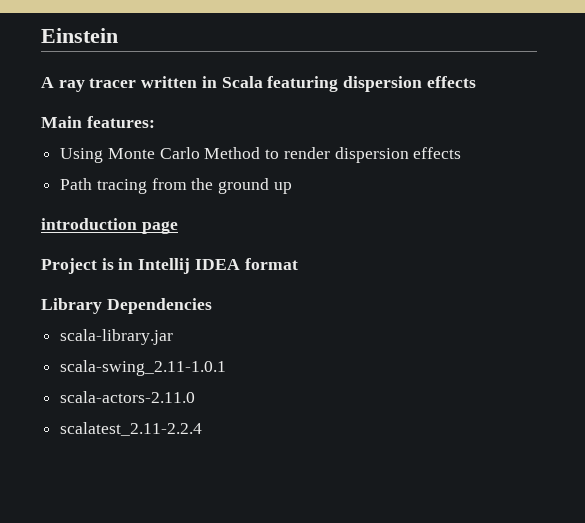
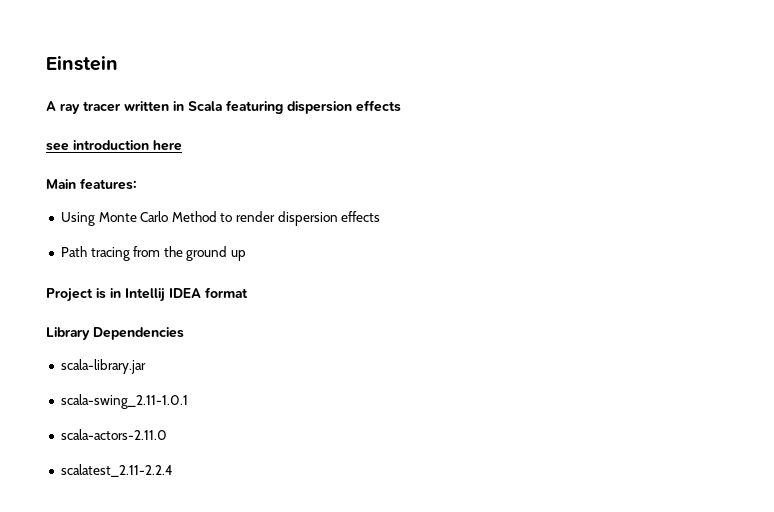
+ see introduction here
- introduction page

